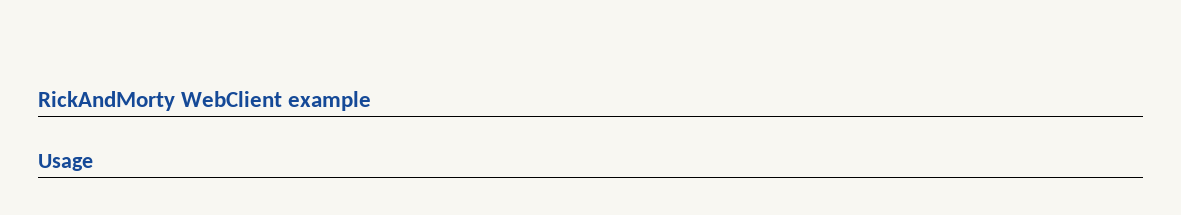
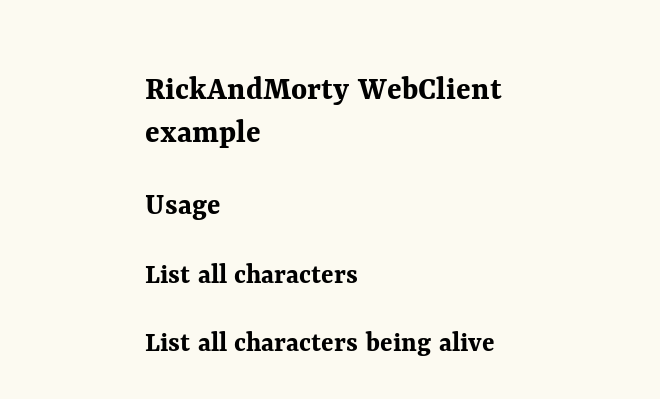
  Usage
+ List all characters
+ List all characters being alive

